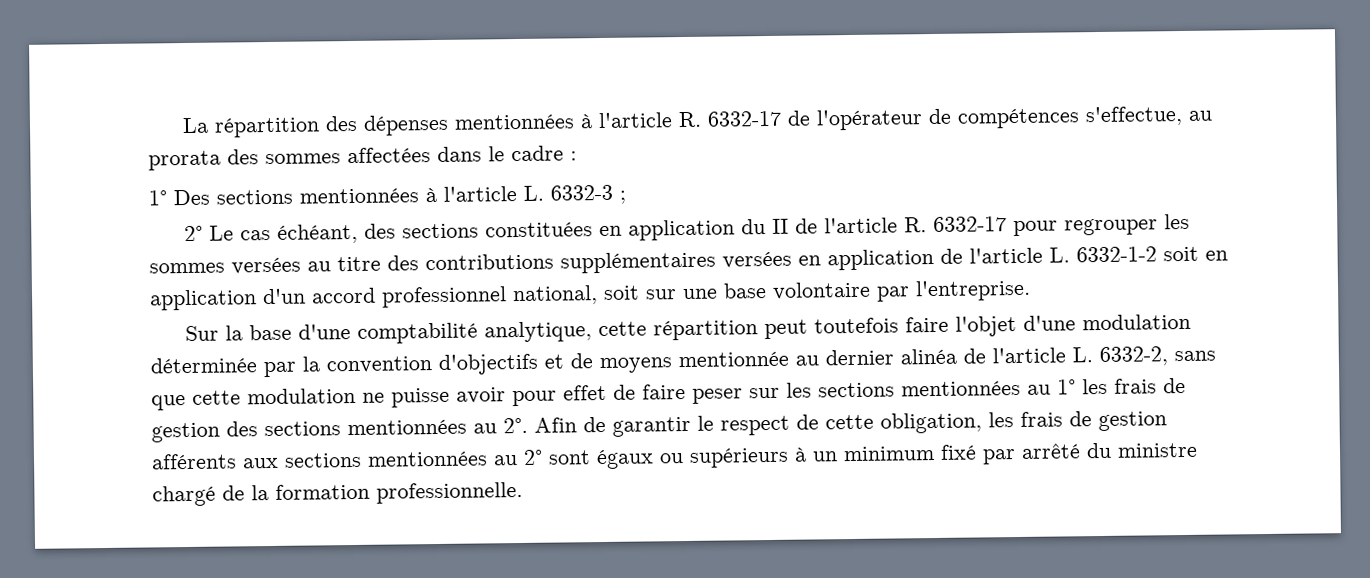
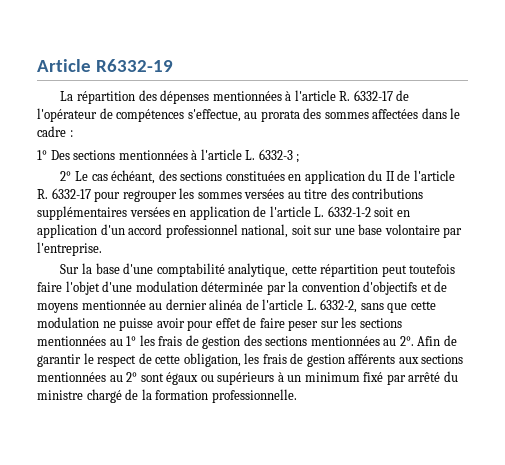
+ Article R6332-19

